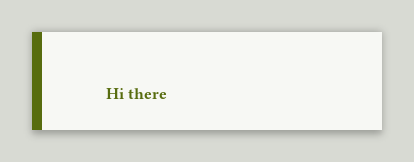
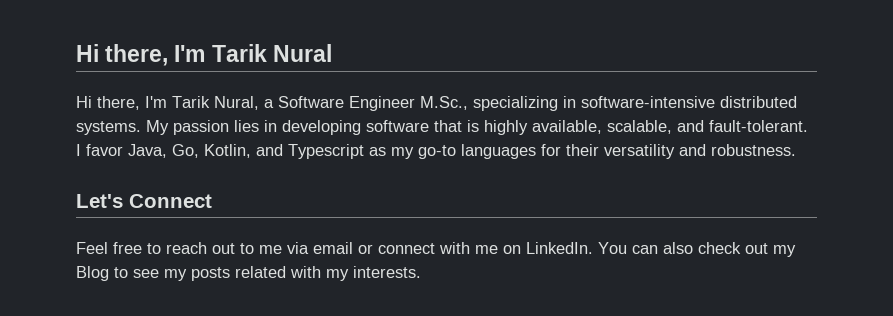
- Hi there
+ Hi there, I'm Tarik Nural
+ Hi there, I'm Tarik Nural, a Software Engineer M.Sc., specializing in software-intensive distributed systems. My passion lies in developing software that is highly available, scalable, and fault-tolerant. I favor Java, Go, Kotlin, and Typescript as my go-to languages for their versatility and robustness.
+ Let's Connect
+ Feel free to reach out to me via email or connect with me on LinkedIn. You can also check out my Blog to see my posts related with my interests.

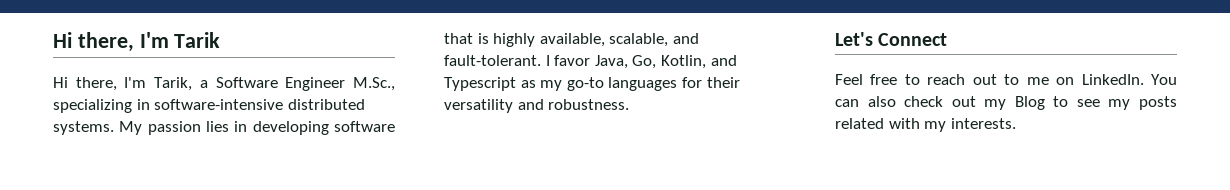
- Hi there, I'm Tarik Nural
- Hi there, I'm Tarik Nural, a Software Engineer M.Sc., specializing in software-intensive distributed systems.
+ Hi there, I'm Tarik
+ Hi there, I'm Tarik, a Software Engineer M.Sc., specializing in software-intensive distributed systems.
- Feel free to reach out to me via email or connect with me on LinkedIn.
+ Feel free to reach out to me on LinkedIn.

